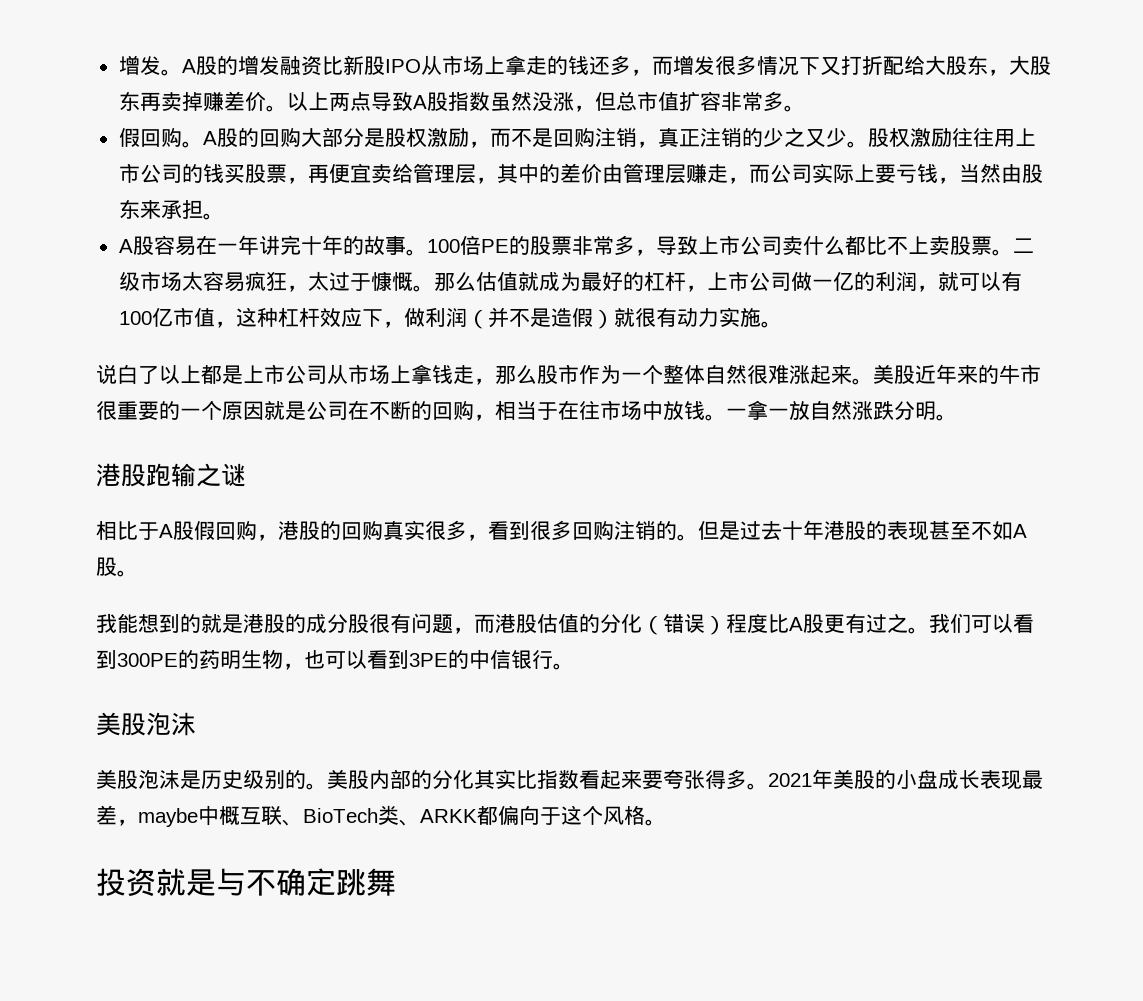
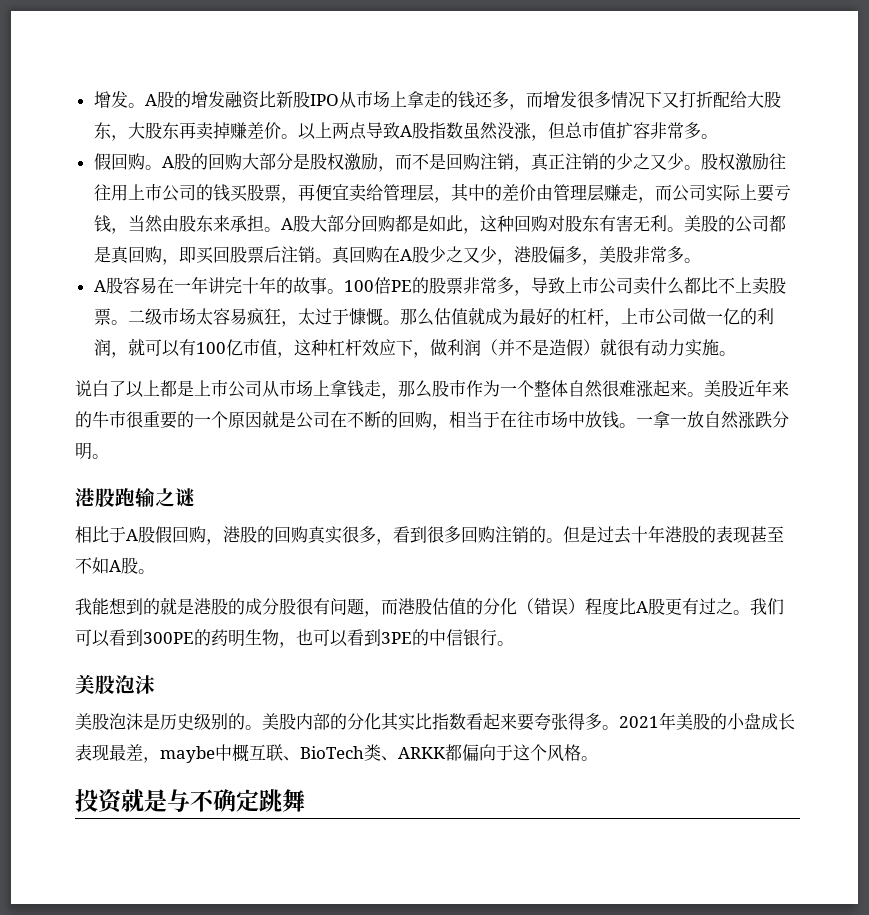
+ A股大部分回购都是如此，这种回购对股东有害无利。美股的公司都是真回购，即买回股票后注销。真回购在A股少之又少，港股偏多，美股非常多。

